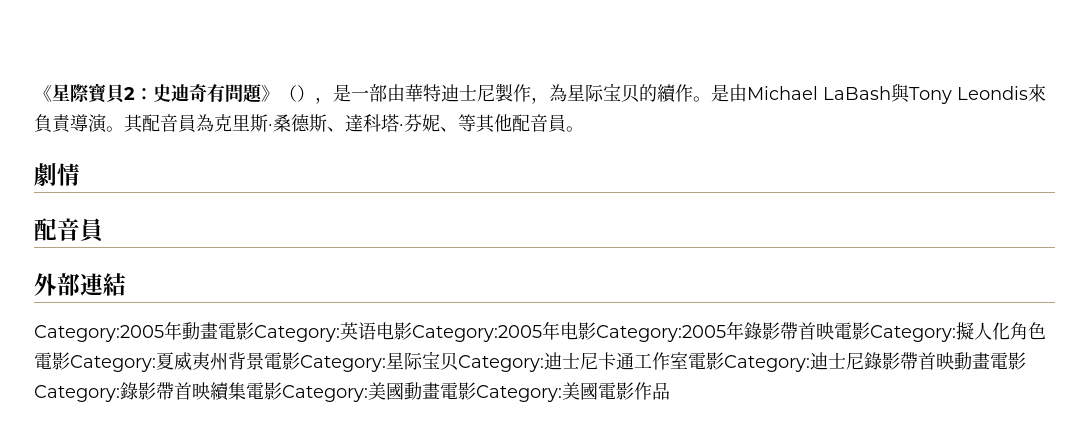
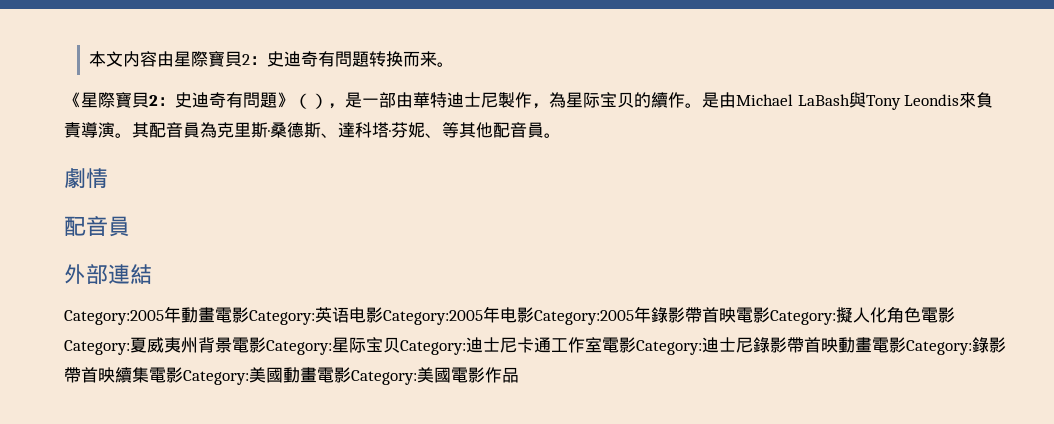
+ 本文内容由星際寶貝2：史迪奇有問題转换而来。

